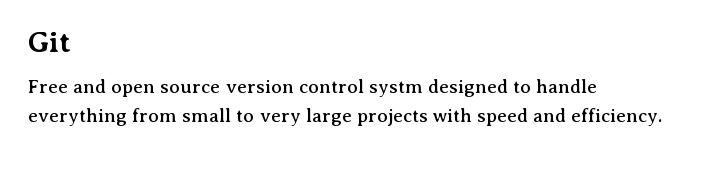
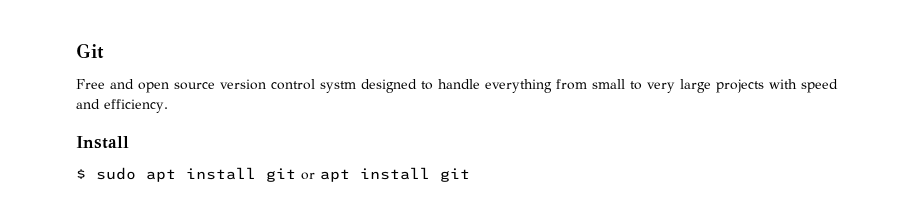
+ Install
+ $ sudo apt install git or apt install git

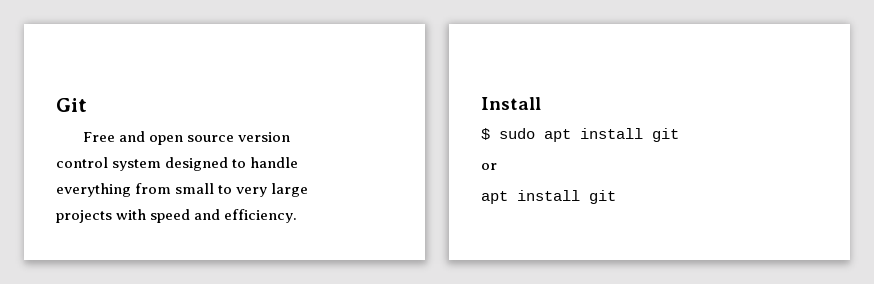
- Free and open source version control systm designed to handle everything from small to very large projects with speed and efficiency.
+ Free and open source version control system designed to handle everything from small to very large projects with speed and efficiency.
- $ sudo apt install git or apt install git
+ $ sudo apt install git
+ or
+ apt install git

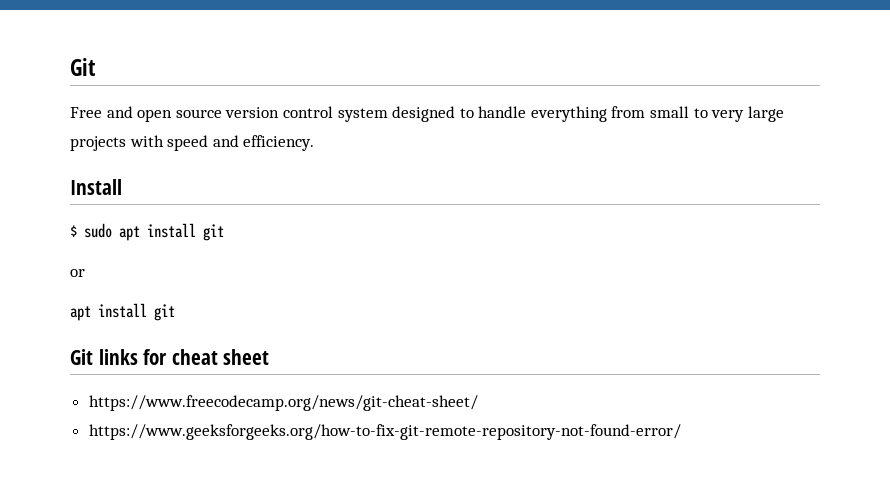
+ Git links for cheat sheet
+ https://www.freecodecamp.org/news/git-cheat-sheet/
+ https://www.geeksforgeeks.org/how-to-fix-git-remote-repository-not-found-error/

